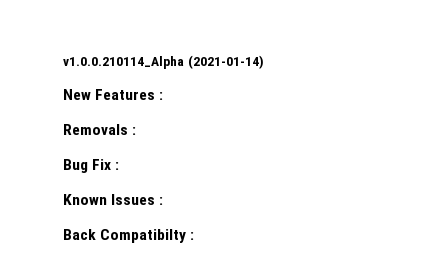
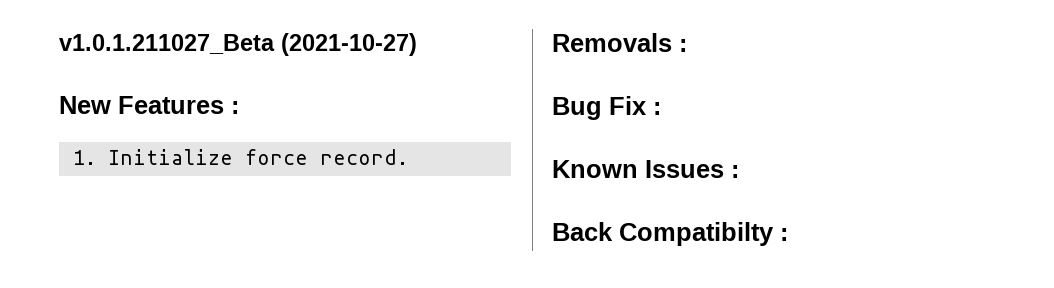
- v1.0.0.210114_Alpha (2021-01-14)
+ v1.0.1.211027_Beta (2021-10-27)
+ 1. Initialize force record.

